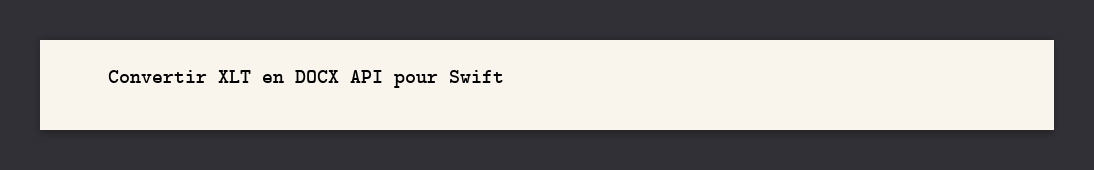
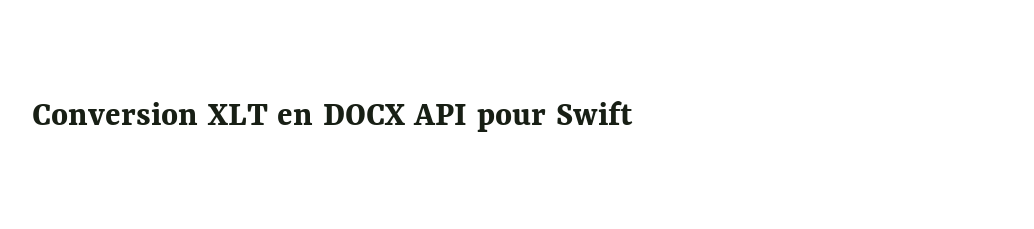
- Convertir XLT en DOCX API pour Swift
+ Conversion XLT en DOCX API pour Swift

